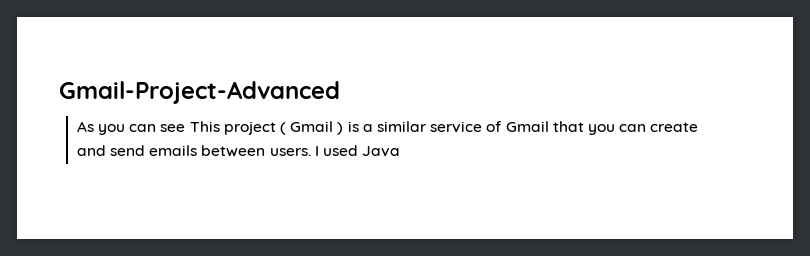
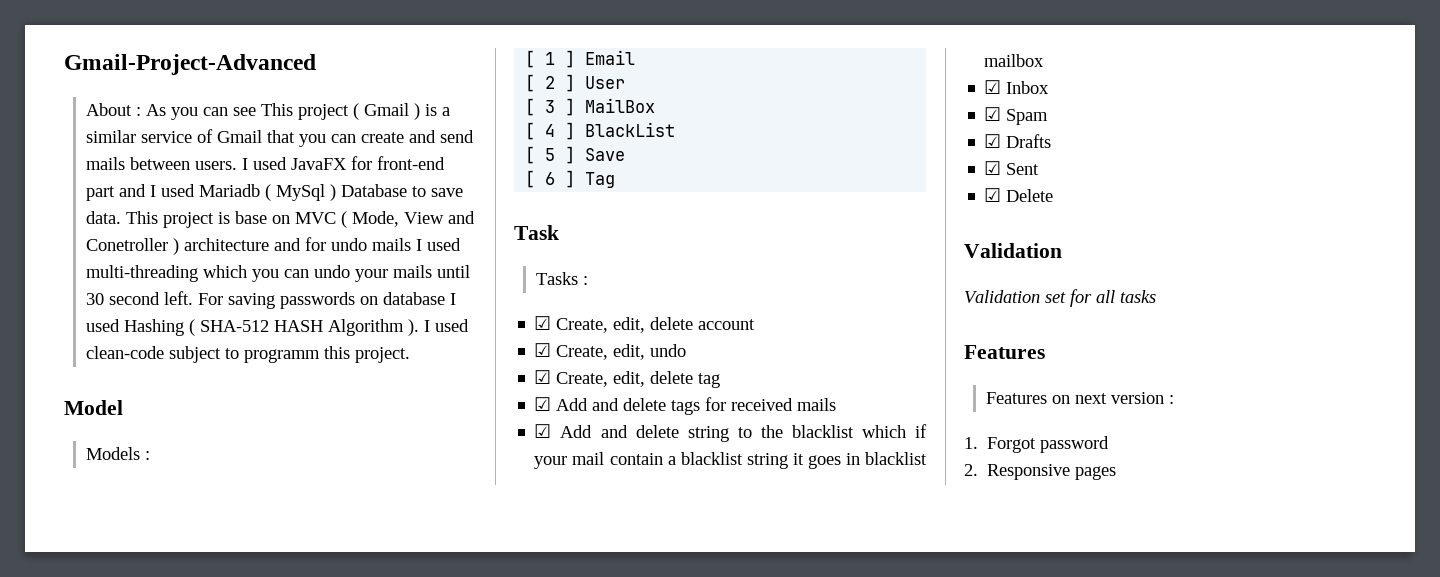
- As you can see This project ( Gmail ) is a similar service of Gmail that you can create and send emails between users.
+ About : As you can see This project ( Gmail ) is a similar service of Gmail that you can create and send mails between users.
- I used Java
+ I used JavaFX for front-end part and I used Mariadb ( MySql ) Database to save data. This project is base on MVC ( Mode, View and Conetroller ) architecture and for undo mails I used multi-threading which you can undo your mails until 30 second left. For saving passwords on database I used Hashing ( SHA-512 HASH Algorithm ). I used clean-code subject to programm this project.
+ Model
+ Models :
+ [ 1 ] Email
+ [ 2 ] User
+ [ 3 ] MailBox
+ [ 4 ] BlackList
+ [ 5 ] Save
+ [ 6 ] Tag
+ Task
+ Tasks :
+ ☑ Create, edit, delete account
+ ☑ Create, edit, undo
+ ☑ Create, edit, delete tag
+ ☑ Add and delete tags for received mails
+ ☑ Add and delete string to the blacklist which if your mail contain a blacklist string it goes in blacklist mailbox
+ ☑ Inbox
+ ☑ Spam
+ ☑ Drafts
+ ☑ Sent
+ ☑ Delete
+ Validation
+ Validation set for all tasks
+ Features
+ Features on next version :
+ 1. Forgot password
+ 2. Responsive pages

